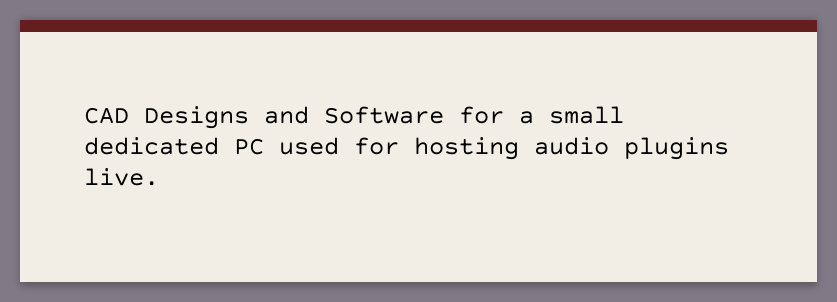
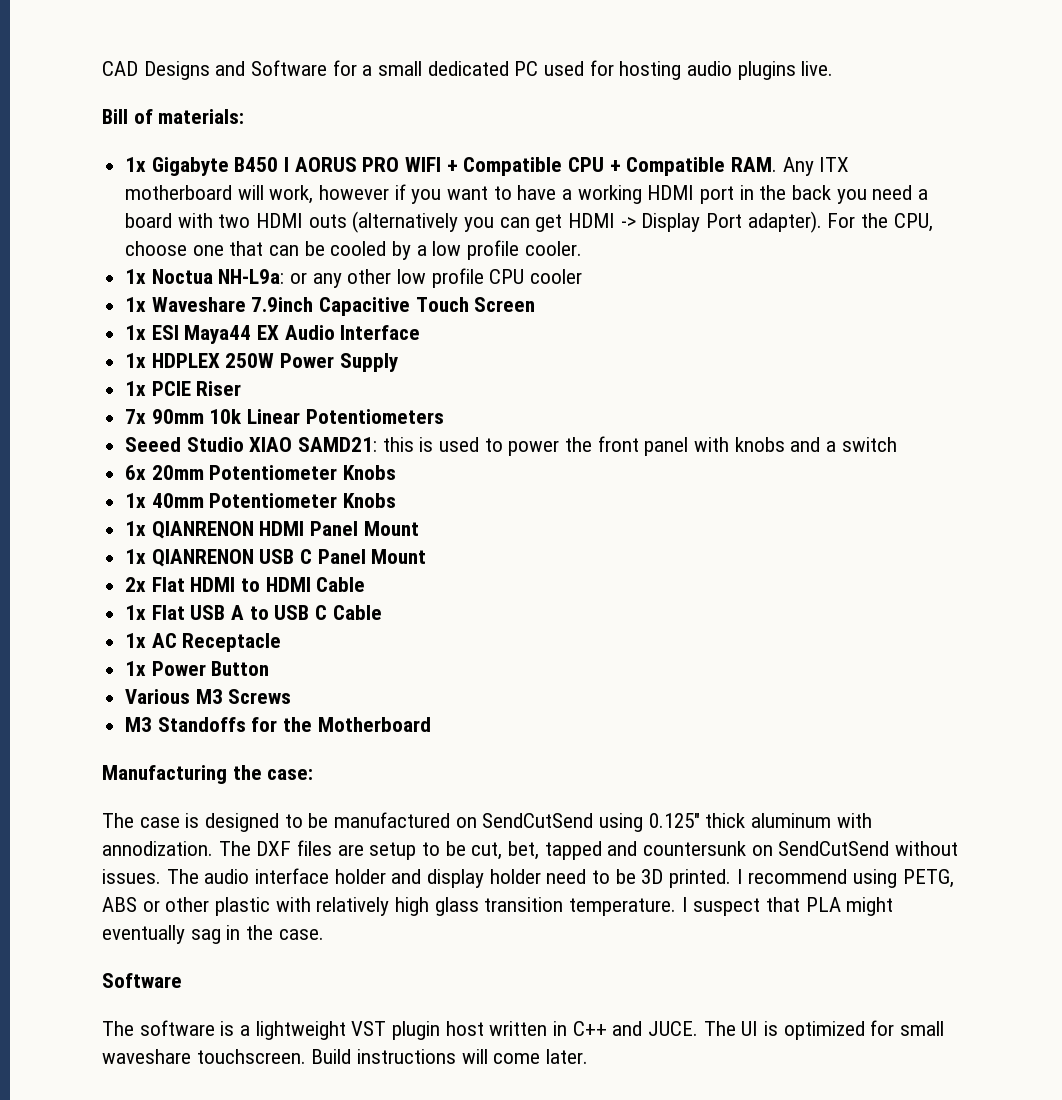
+ Bill of materials:
+ 1x Gigabyte B450 I AORUS PRO WIFI + Compatible CPU + Compatible RAM. Any ITX motherboard will work, however if you want to have a working HDMI port in the back you need a board with two HDMI outs (alternatively you can get HDMI -> Display Port adapter). For the CPU, choose one that can be cooled by a low profile cooler.
+ 1x Noctua NH-L9a: or any other low profile CPU cooler
+ 1x Waveshare 7.9inch Capacitive Touch Screen
+ 1x ESI Maya44 EX Audio Interface
+ 1x HDPLEX 250W Power Supply
+ 1x PCIE Riser
+ 7x 90mm 10k Linear Potentiometers
+ Seeed Studio XIAO SAMD21: this is used to power the front panel with knobs and a switch
+ 6x 20mm Potentiometer Knobs
+ 1x 40mm Potentiometer Knobs
+ 1x QIANRENON HDMI Panel Mount
+ 1x QIANRENON USB C Panel Mount
+ 2x Flat HDMI to HDMI Cable
+ 1x Flat USB A to USB C Cable
+ 1x AC Receptacle
+ 1x Power Button
+ Various M3 Screws
+ M3 Standoffs for the Motherboard
+ Manufacturing the case:
+ The case is designed to be manufactured on SendCutSend using 0.125" thick aluminum with annodization. The DXF files are setup to be cut, bet, tapped and countersunk on SendCutSend without issues. The audio interface holder and display holder need to be 3D printed. I recommend using PETG, ABS or other plastic with relatively high glass transition temperature. I suspect that PLA might eventually sag in the case.
+ Software
+ The software is a lightweight VST plugin host written in C++ and JUCE. The UI is optimized for small waveshare touchscreen. Build instructions will come later.

